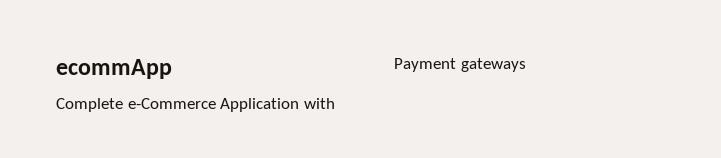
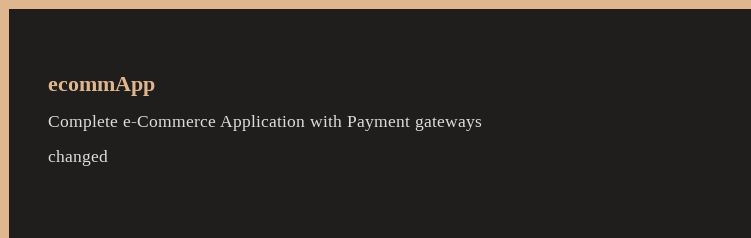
+ changed

